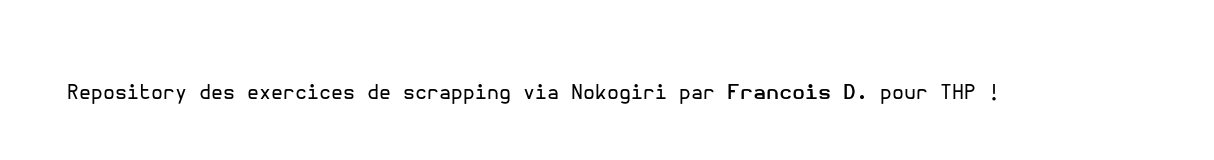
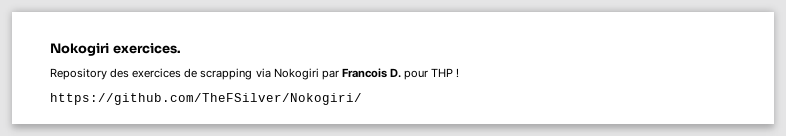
+ Nokogiri exercices.
+ https://github.com/TheFSilver/Nokogiri/

